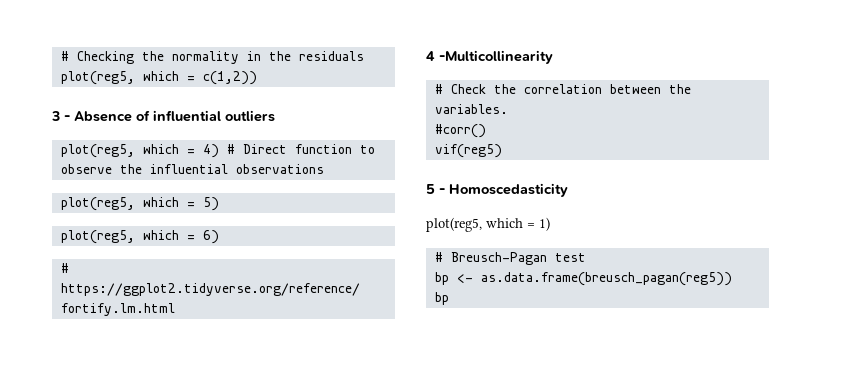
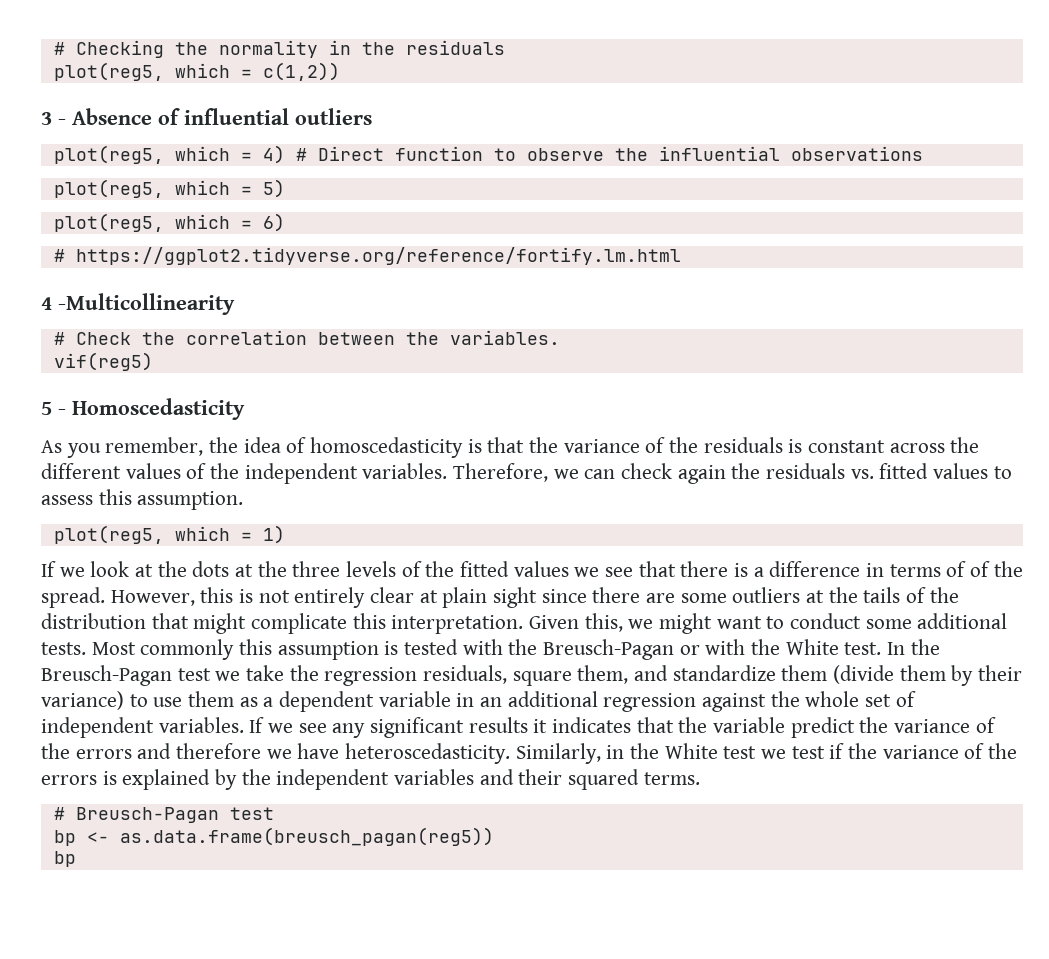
- #corr()
+ As you remember, the idea of homoscedasticity is that the variance of the residuals is constant across the different values of the independent variables. Therefore, we can check again the residuals vs. fitted values to assess this assumption.
  plot(reg5, which = 1)
+ If we look at the dots at the three levels of the fitted values we see that there is a difference in terms of of the spread. However, this is not entirely clear at plain sight since there are some outliers at the tails of the distribution that might complicate this interpretation. Given this, we might want to conduct some additional tests. Most commonly this assumption is tested with the Breusch-Pagan or with the White test. In the Breusch-Pagan test we take the regression residuals, square them, and standardize them (divide them by their variance) to use them as a dependent variable in an additional regression against the whole set of independent variables. If we see any significant results it indicates that the variable predict the variance of the errors and therefore we have heteroscedasticity. Similarly, in the White test we test if the variance of the errors is explained by the independent variables and their squared terms.

